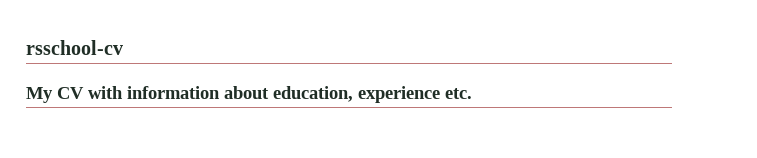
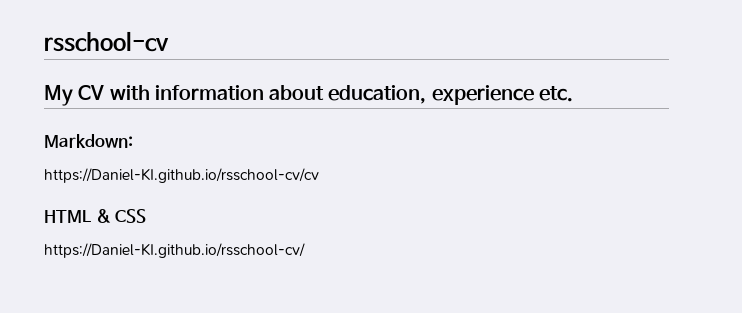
+ Markdown:
+ https://Daniel-KI.github.io/rsschool-cv/cv
+ HTML & CSS
+ https://Daniel-KI.github.io/rsschool-cv/

